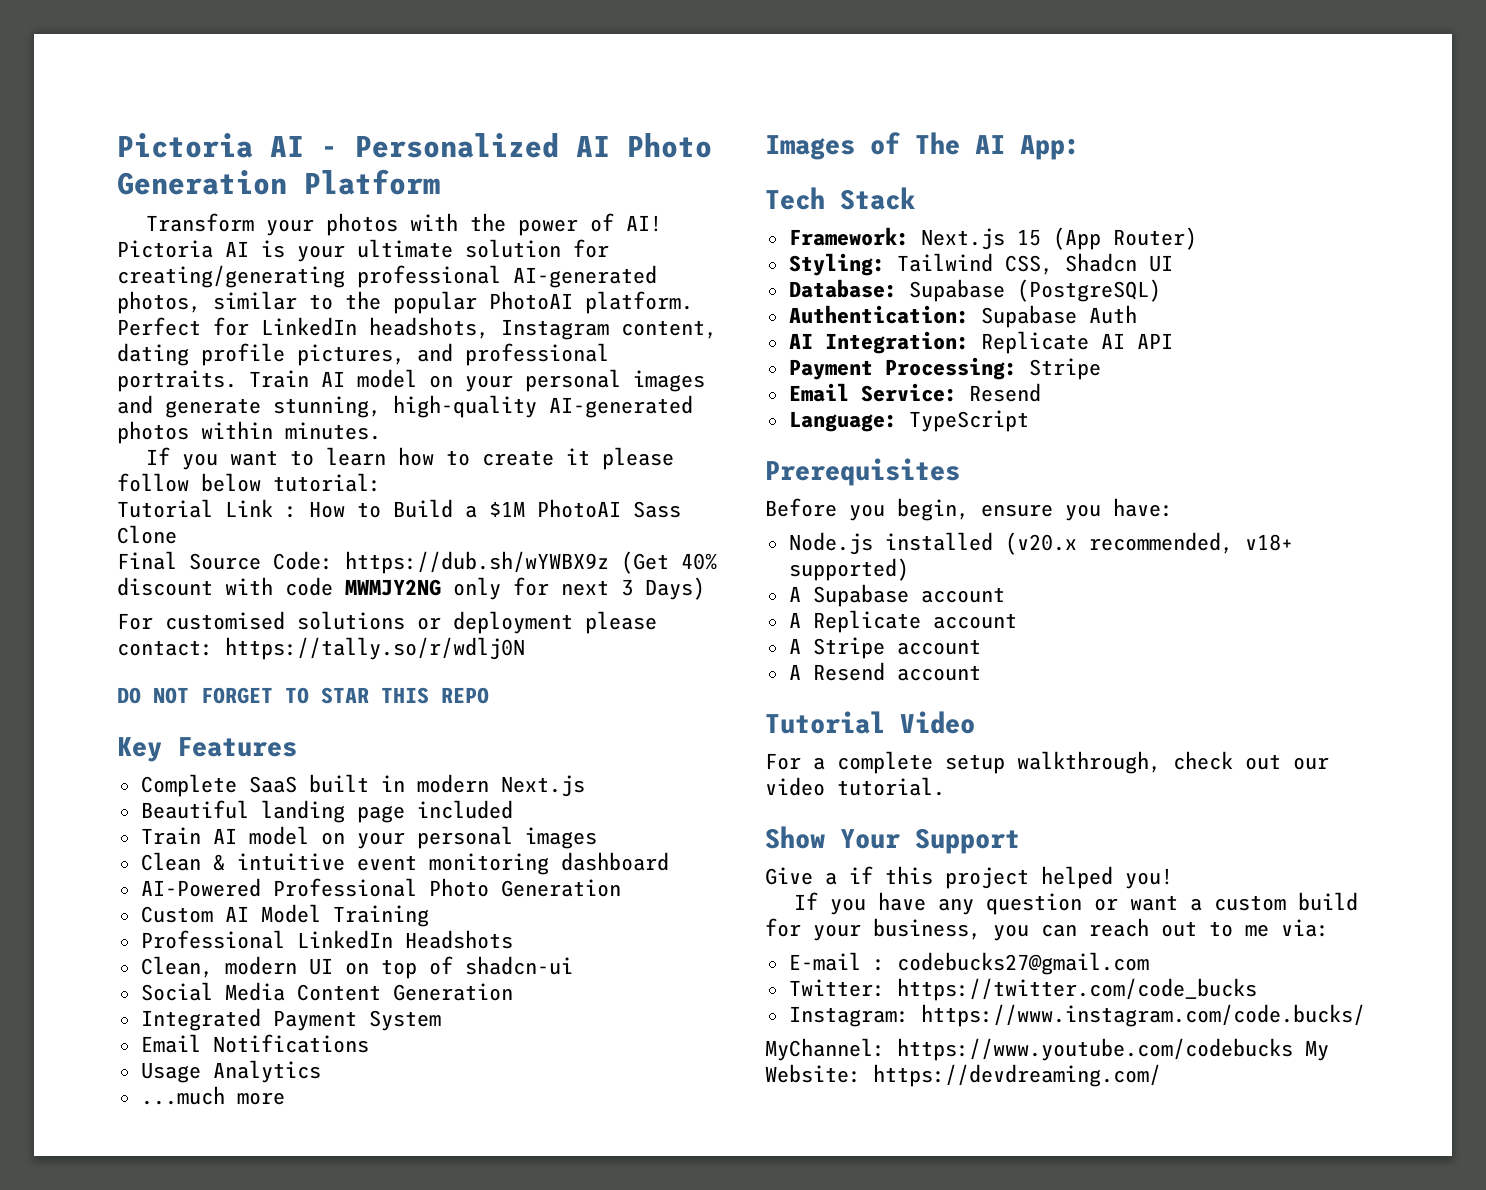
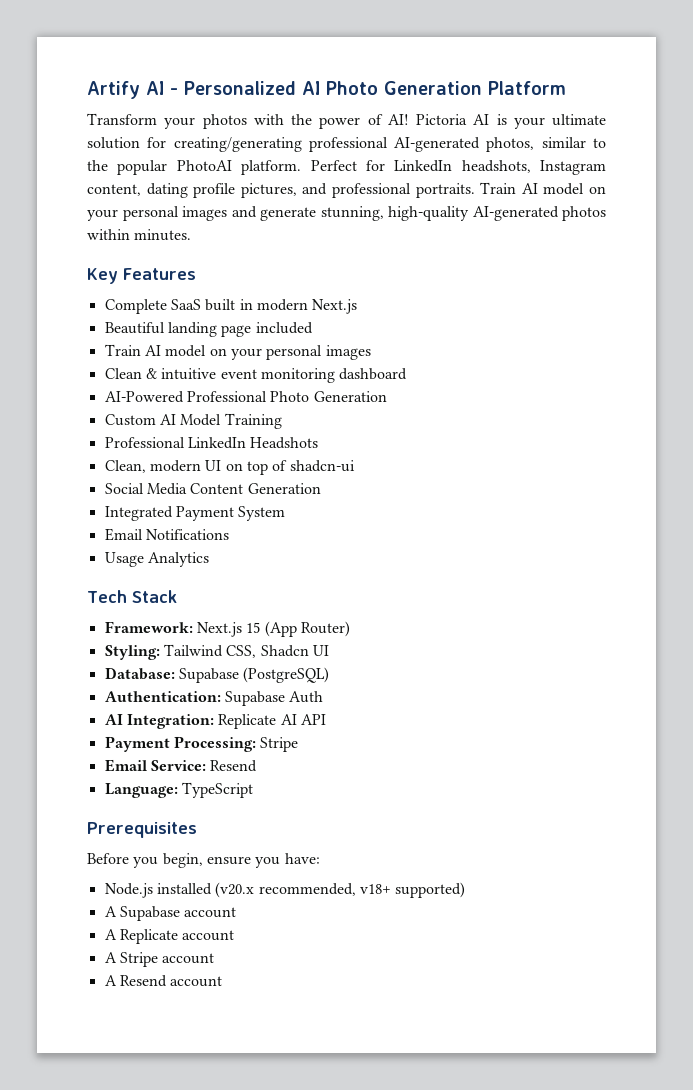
- Pictoria AI - Personalized AI Photo Generation Platform
+ Artify AI - Personalized AI Photo Generation Platform
- If you want to learn how to create it please follow below tutorial:
- Tutorial Link : How to Build a $1M PhotoAI Sass Clone
- Final Source Code: https://dub.sh/wYWBX9z (Get 40% discount with code MWMJY2NG only for next 3 Days)
- For customised solutions or deployment please contact: https://tally.so/r/wdlj0N
- DO NOT FORGET TO STAR THIS REPO
- ...much more
- Images of The AI App:
- Tutorial Video
- For a complete setup walkthrough, check out our video tutorial.
- Show Your Support
- Give a if this project helped you!
- If you have any question or want a custom build for your business, you can reach out to me via:
- E-mail : codebucks27@gmail.com
- Twitter: https://twitter.com/code_bucks
- Instagram: https://www.instagram.com/code.bucks/
- MyChannel: https://www.youtube.com/codebucks My Website: https://devdreaming.com/

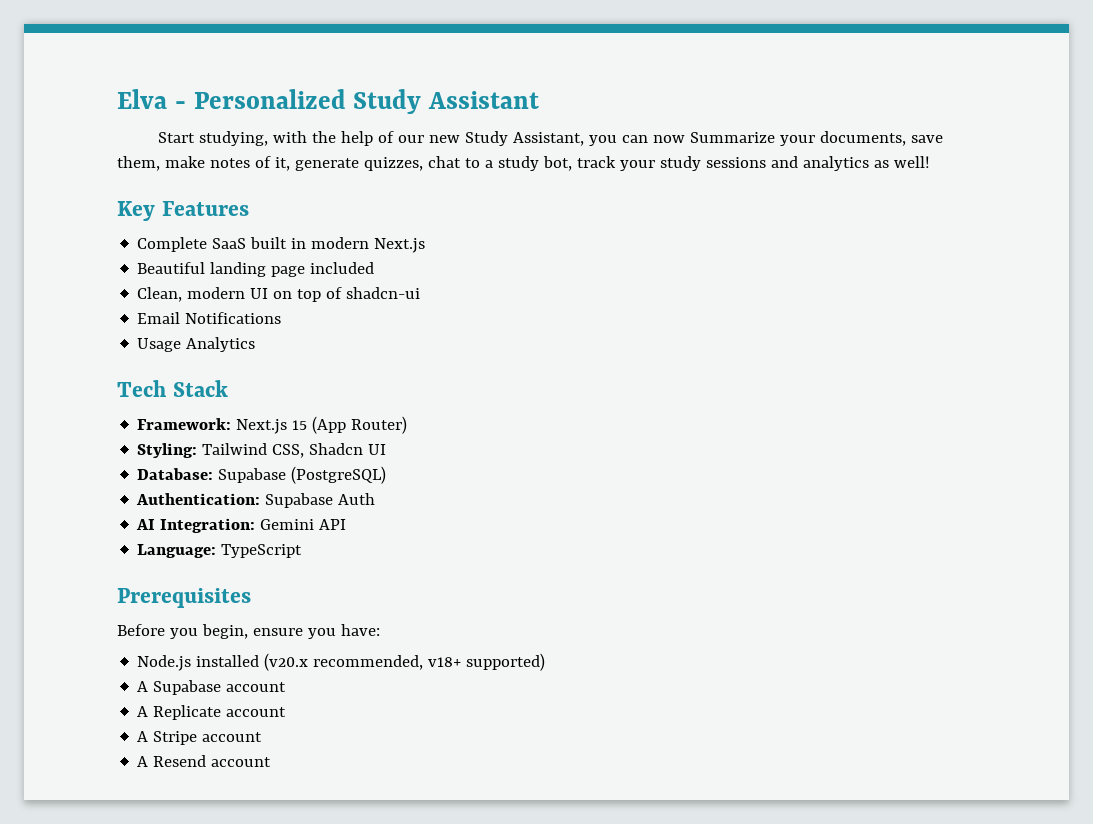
- Artify AI - Personalized AI Photo Generation Platform
- Transform your photos with the power of AI! Pictoria AI is your ultimate solution for creating/generating professional AI-generated photos, similar to the popular PhotoAI platform. Perfect for LinkedIn headshots, Instagram content, dating profile pictures, and professional portraits. Train AI model on your personal images and generate stunning, high-quality AI-generated photos within minutes.
+ Elva - Personalized Study Assistant
+ Start studying, with the help of our new Study Assistant, you can now Summarize your documents, save them, make notes of it, generate quizzes, chat to a study bot, track your study sessions and analytics as well!
  Beautiful landing page included
- Train AI model on your personal images
- Clean & intuitive event monitoring dashboard
- AI-Powered Professional Photo Generation
- Custom AI Model Training
- Professional LinkedIn Headshots
- Social Media Content Generation
- Integrated Payment System
- AI Integration: Replicate AI API
+ AI Integration: Gemini API
- Payment Processing: Stripe
- Email Service: Resend

